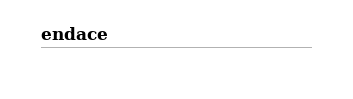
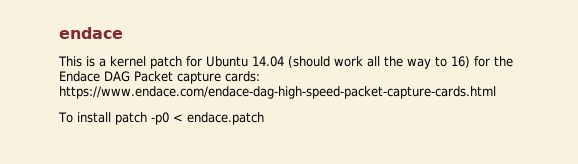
+ This is a kernel patch for Ubuntu 14.04 (should work all the way to 16) for the Endace DAG Packet capture cards: https://www.endace.com/endace-dag-high-speed-packet-capture-cards.html
+ To install patch -p0 < endace.patch

